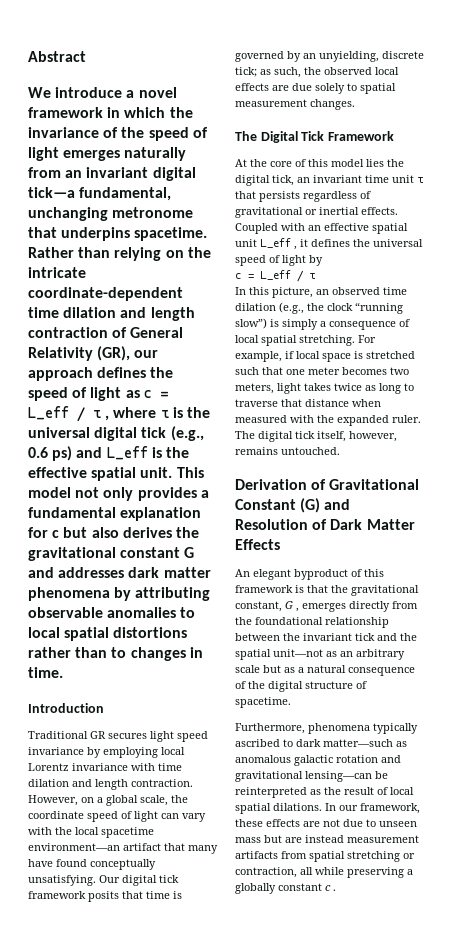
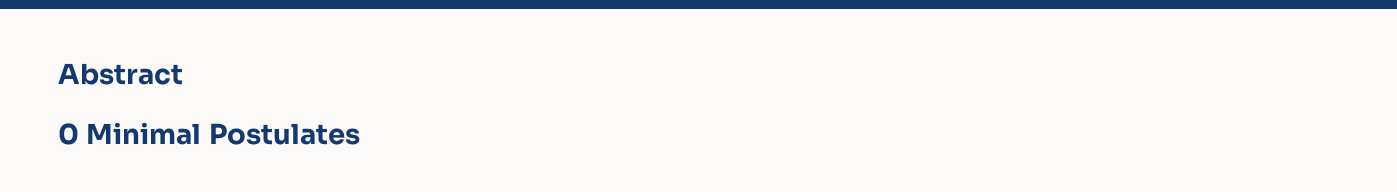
- We introduce a novel framework in which the invariance of the speed of light emerges naturally from an invariant digital tick—a fundamental, unchanging metronome that underpins spacetime. Rather than relying on the intricate coordinate-dependent time dilation and length contraction of General Relativity (GR), our approach defines the speed of light as c = L_eff / τ , where τ is the universal digital tick (e.g., 0.6 ps) and L_eff is the effective spatial unit. This model not only provides a fundamental explanation for c but also derives the gravitational constant G and addresses dark matter phenomena by attributing observable anomalies to local spatial distortions rather than to changes in time.
- Introduction
- Traditional GR secures light speed invariance by employing local Lorentz invariance with time dilation and length contraction. However, on a global scale, the coordinate speed of light can vary with the local spacetime environment—an artifact that many have found conceptually unsatisfying. Our digital tick framework posits that time is governed by an unyielding, discrete tick; as such, the observed local effects are due solely to spatial measurement changes.
- The Digital Tick Framework
- At the core of this model lies the digital tick, an invariant time unit τ that persists regardless of gravitational or inertial effects. Coupled with an effective spatial unit L_eff , it defines the universal speed of light by
- c = L_eff / τ
- In this picture, an observed time dilation (e.g., the clock “running slow”) is simply a consequence of local spatial stretching. For example, if local space is stretched such that one meter becomes two meters, light takes twice as long to traverse that distance when measured with the expanded ruler. The digital tick itself, however, remains untouched.
- Derivation of Gravitational Constant (G) and Resolution of Dark Matter Effects
- An elegant byproduct of this framework is that the gravitational constant, G , emerges directly from the foundational relationship between the invariant tick and the spatial unit—not as an arbitrary scale but as a natural consequence of the digital structure of spacetime.
- Furthermore, phenomena typically ascribed to dark matter—such as anomalous galactic rotation and gravitational lensing—can be reinterpreted as the result of local spatial dilations. In our framework, these effects are not due to unseen mass but are instead measurement artifacts from spatial stretching or contraction, all while preserving a globally constant c .
+ 0 Minimal Postulates

